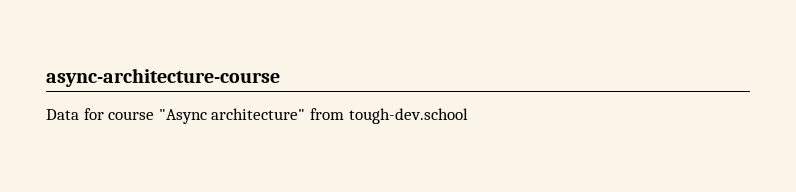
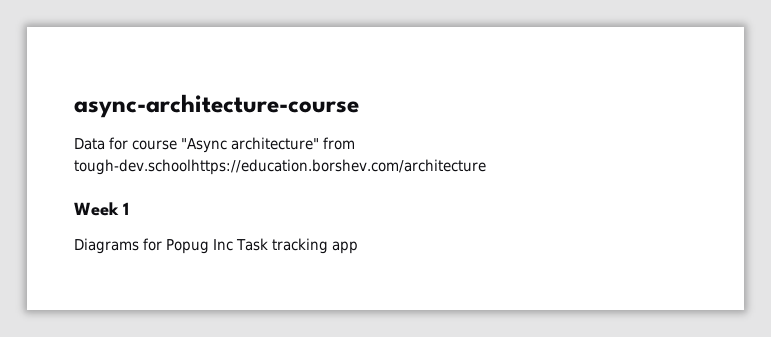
- Data for course "Async architecture" from tough-dev.school
+ Data for course "Async architecture" from tough-dev.schoolhttps://education.borshev.com/architecture
+ Week 1
+ Diagrams for Popug Inc Task tracking app

